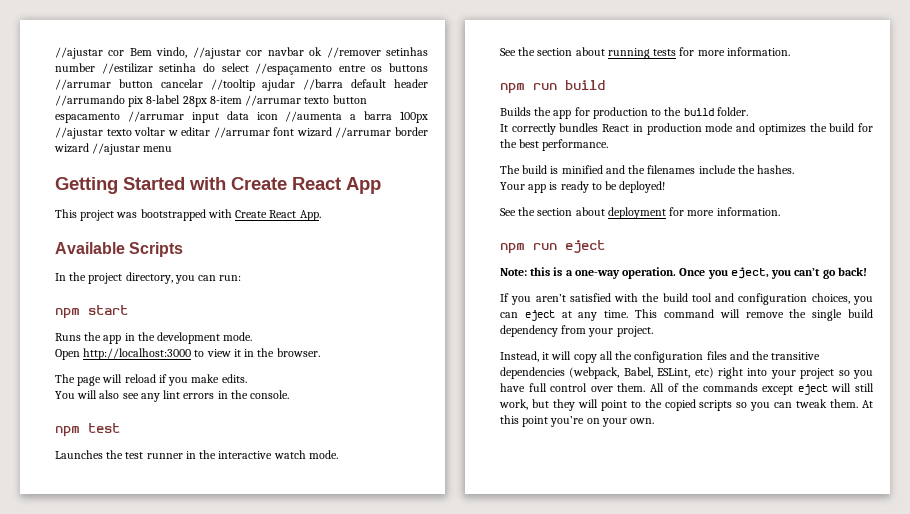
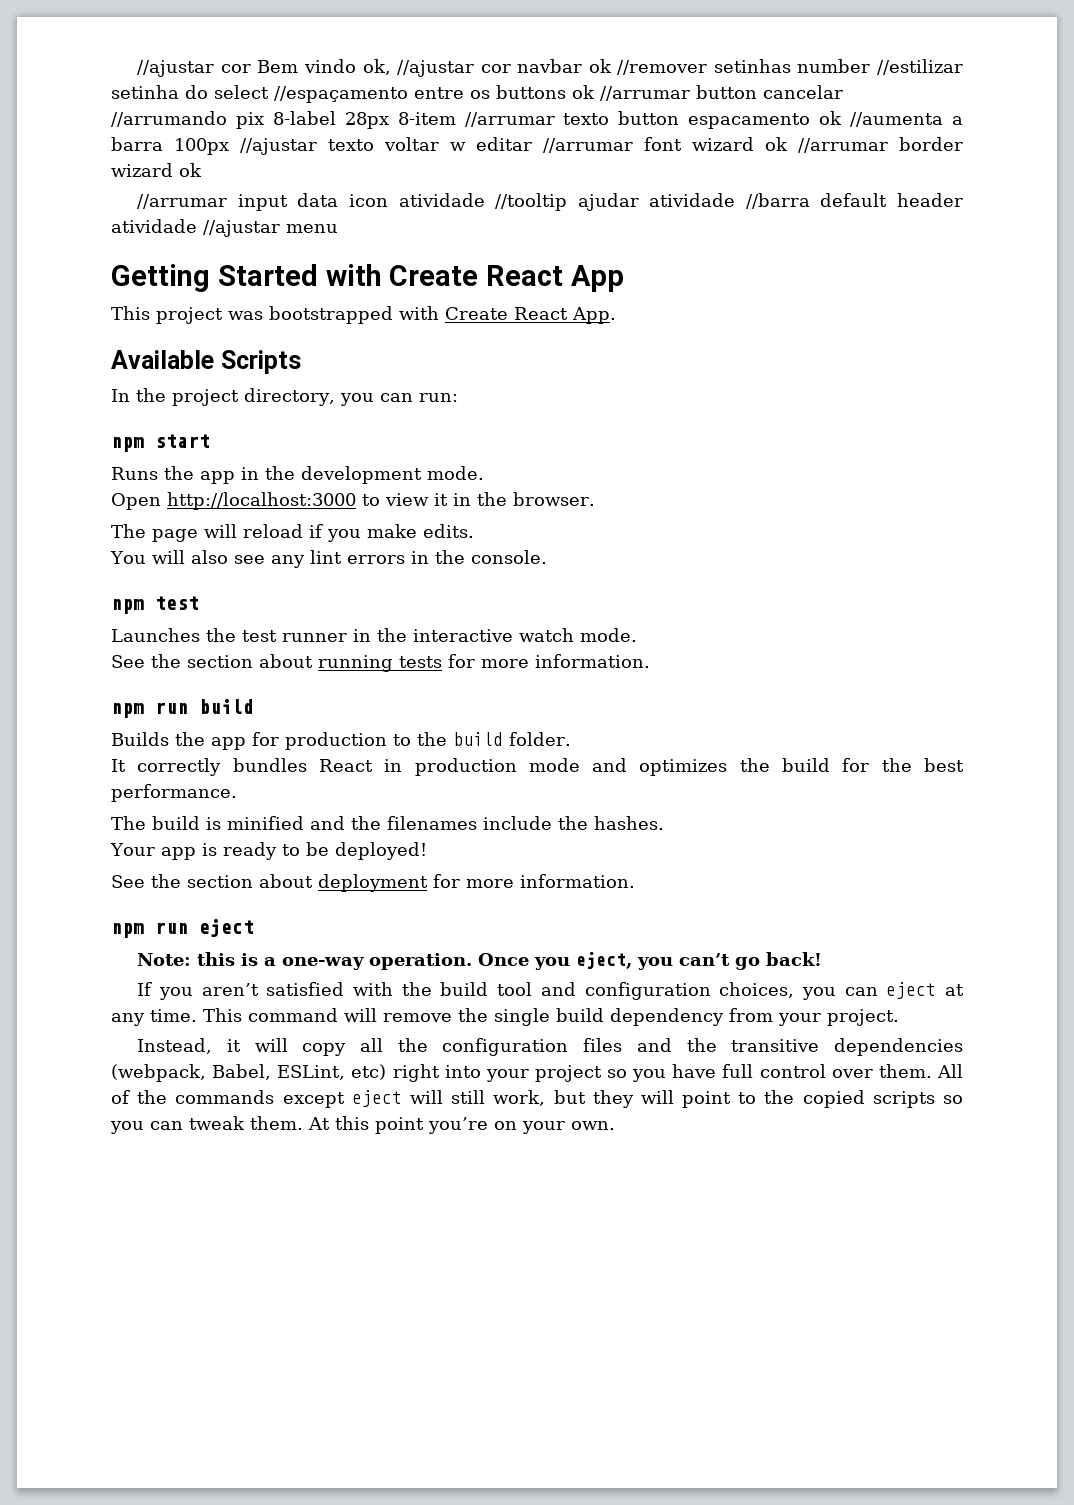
- //ajustar cor Bem vindo, //ajustar cor navbar ok //remover setinhas number //estilizar setinha do select //espaçamento entre os buttons //arrumar button cancelar //tooltip ajudar //barra default header //arrumando pix 8-label 28px 8-item //arrumar texto button espacamento //arrumar input data icon //aumenta a barra 100px //ajustar texto voltar w editar //arrumar font wizard //arrumar border wizard //ajustar menu
+ //ajustar cor Bem vindo ok, //ajustar cor navbar ok //remover setinhas number //estilizar setinha do select //espaçamento entre os buttons ok //arrumar button cancelar //arrumando pix 8-label 28px 8-item //arrumar texto button espacamento ok //aumenta a barra 100px //ajustar texto voltar w editar //arrumar font wizard ok //arrumar border wizard ok
+ //arrumar input data icon atividade //tooltip ajudar atividade //barra default header atividade //ajustar menu

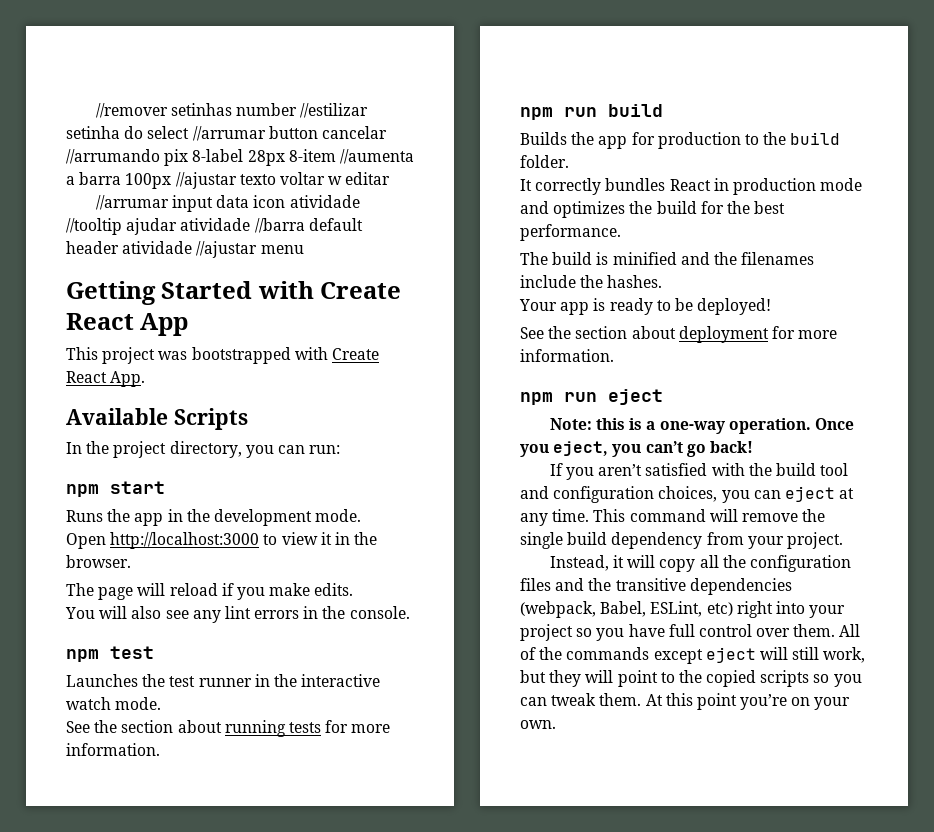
- //ajustar cor Bem vindo ok, //ajustar cor navbar ok //remover setinhas number //estilizar setinha do select //espaçamento entre os buttons ok //arrumar button cancelar //arrumando pix 8-label 28px 8-item //arrumar texto button espacamento ok //aumenta a barra 100px //ajustar texto voltar w editar //arrumar font wizard ok //arrumar border wizard ok
+ //remover setinhas number //estilizar setinha do select //arrumar button cancelar //arrumando pix 8-label 28px 8-item //aumenta a barra 100px //ajustar texto voltar w editar

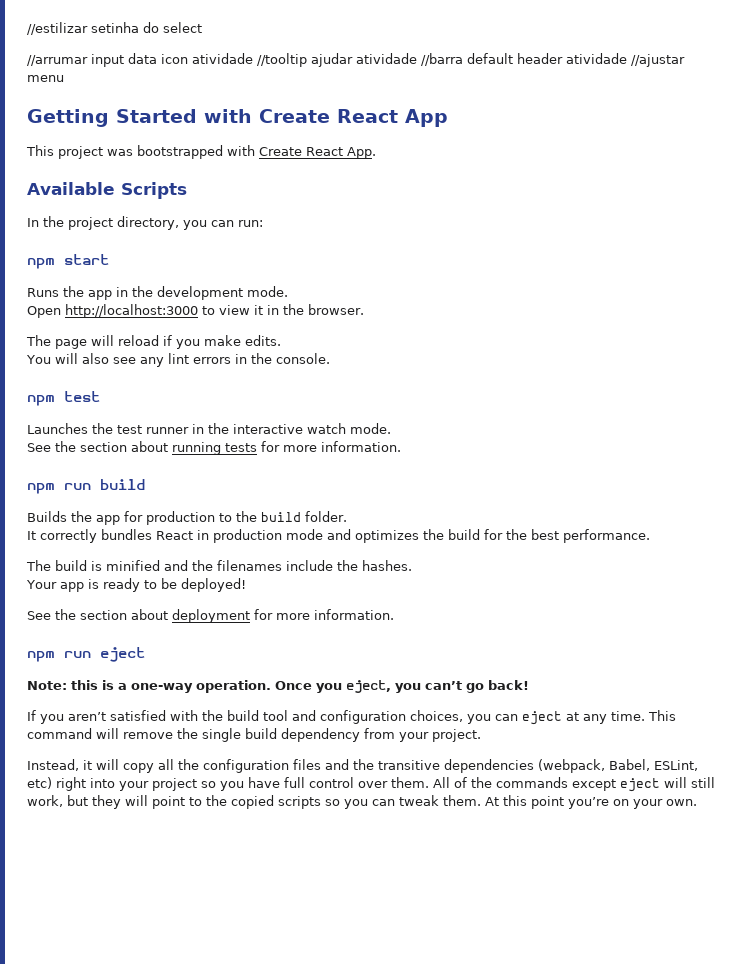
- //remover setinhas number //estilizar setinha do select //arrumar button cancelar //arrumando pix 8-label 28px 8-item //aumenta a barra 100px //ajustar texto voltar w editar
+ //estilizar setinha do select

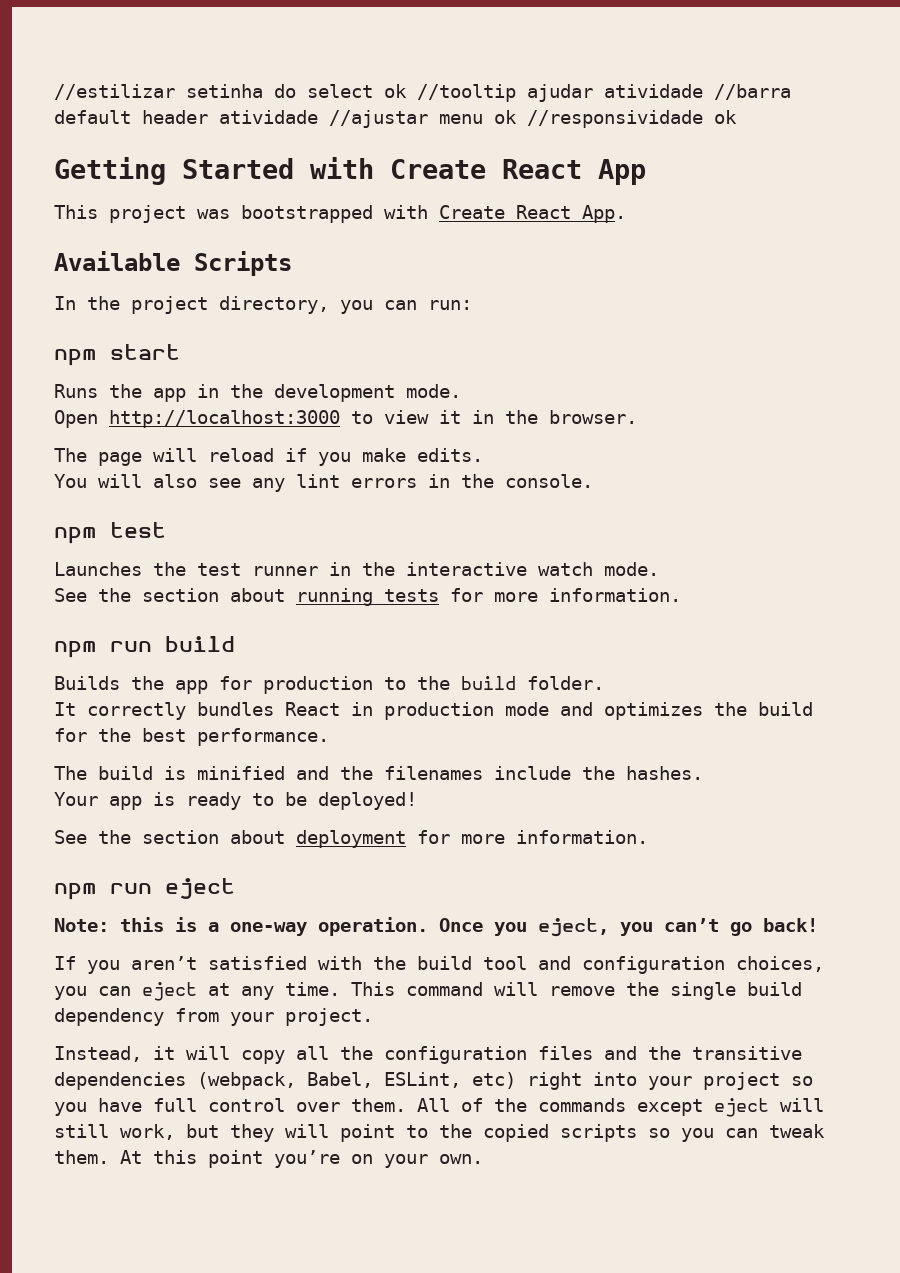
- //estilizar setinha do select
- //arrumar input data icon atividade //tooltip ajudar atividade //barra default header atividade //ajustar menu
+ //estilizar setinha do select ok //tooltip ajudar atividade //barra default header atividade //ajustar menu ok //responsividade ok

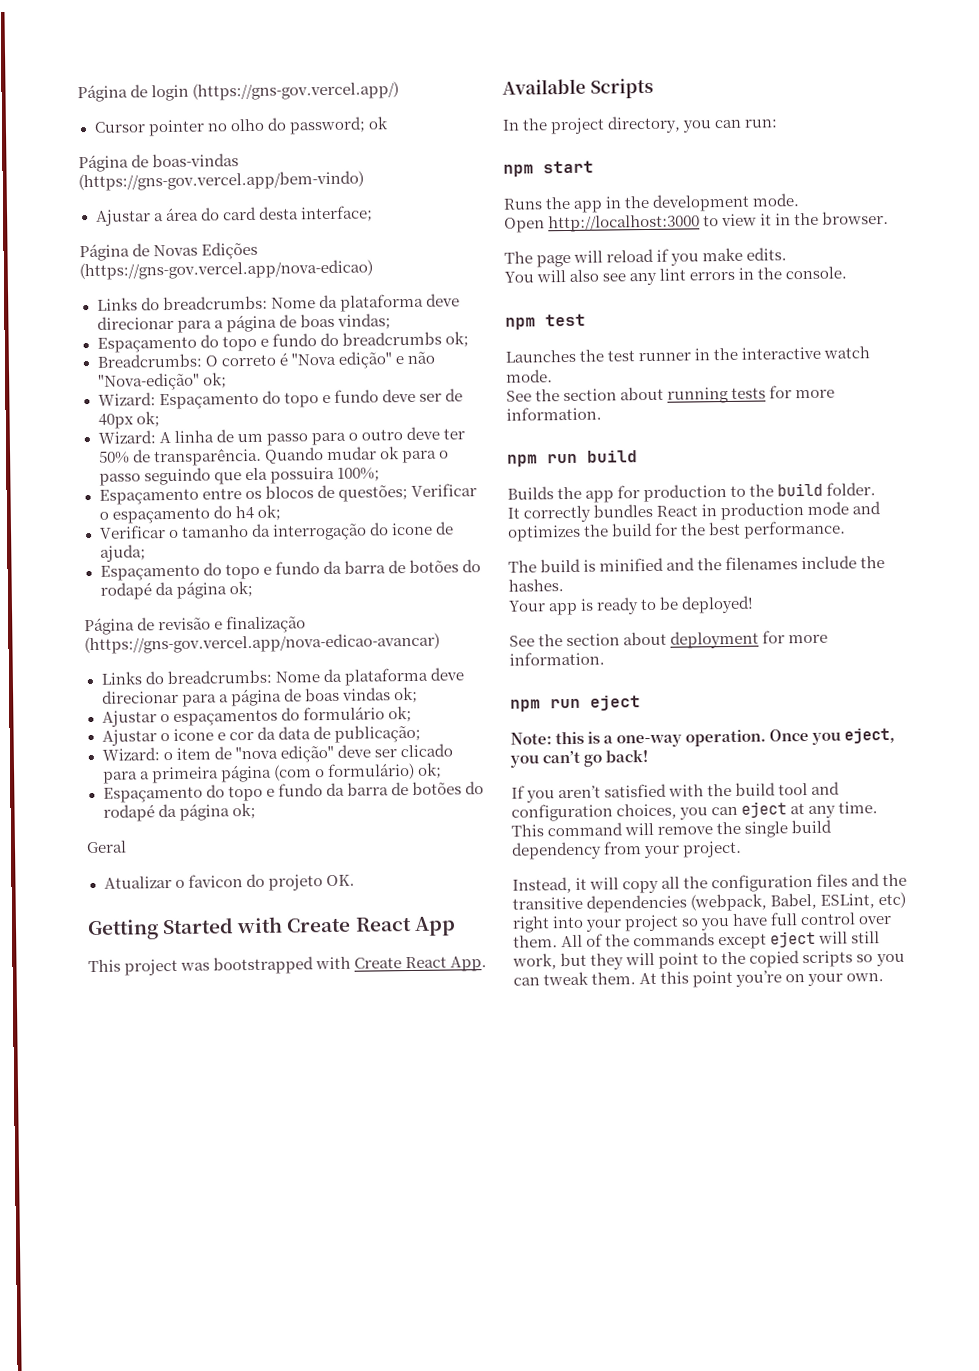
- //estilizar setinha do select ok //tooltip ajudar atividade //barra default header atividade //ajustar menu ok //responsividade ok
+ Página de login (https://gns-gov.vercel.app/)
+ Cursor pointer no olho do password; ok
+ Página de boas-vindas (https://gns-gov.vercel.app/bem-vindo)
+ Ajustar a área do card desta interface;
+ Página de Novas Edições (https://gns-gov.vercel.app/nova-edicao)
+ Links do breadcrumbs: Nome da plataforma deve direcionar para a página de boas vindas;
+ Espaçamento do topo e fundo do breadcrumbs ok;
+ Breadcrumbs: O correto é "Nova edição" e não "Nova-edição" ok;
+ Wizard: Espaçamento do topo e fundo deve ser de 40px ok;
+ Wizard: A linha de um passo para o outro deve ter 50% de transparência. Quando mudar ok para o passo seguindo que ela possuira 100%;
+ Espaçamento entre os blocos de questões; Verificar o espaçamento do h4 ok;
+ Verificar o tamanho da interrogação do icone de ajuda;
+ Espaçamento do topo e fundo da barra de botões do rodapé da página ok;
+ Página de revisão e finalização (https://gns-gov.vercel.app/nova-edicao-avancar)
+ Links do breadcrumbs: Nome da plataforma deve direcionar para a página de boas vindas ok;
+ Ajustar o espaçamentos do formulário ok;
+ Ajustar o icone e cor da data de publicação;
+ Wizard: o item de "nova edição" deve ser clicado para a primeira página (com o formulário) ok;
+ Espaçamento do topo e fundo da barra de botões do rodapé da página ok;
+ Geral
+ Atualizar o favicon do projeto OK.

